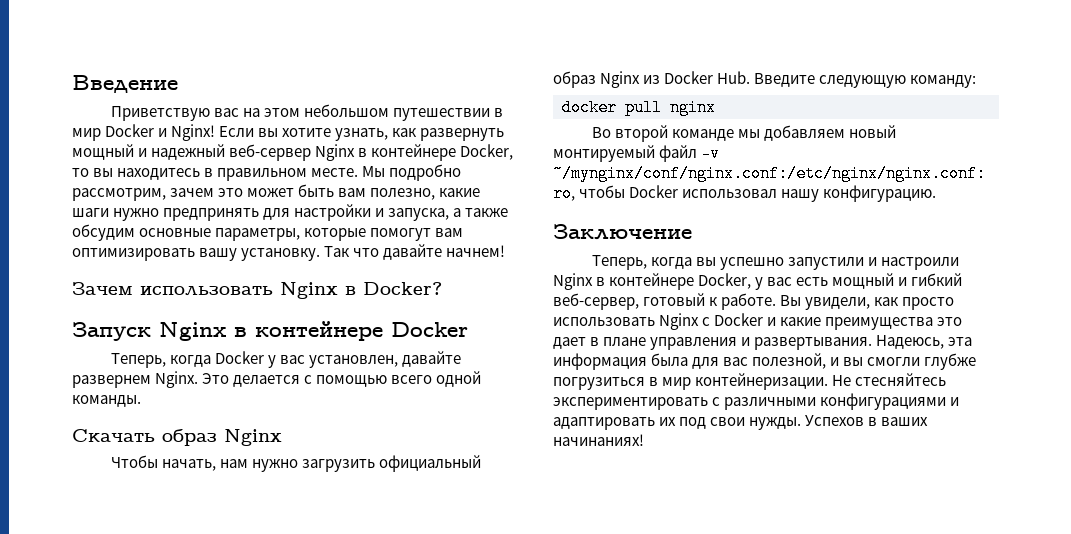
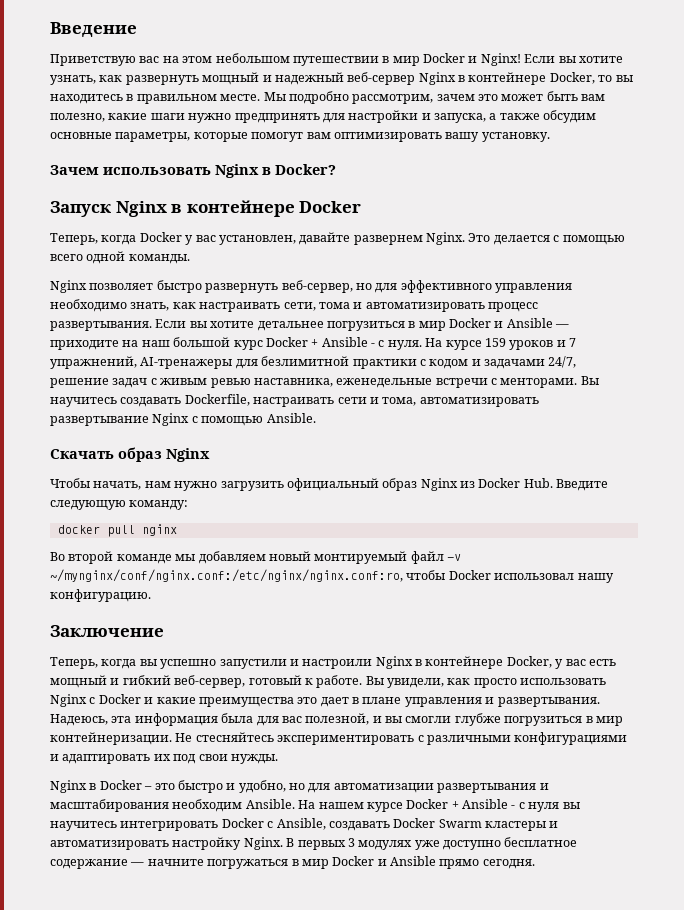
- Так что давайте начнем!
+ Nginx позволяет быстро развернуть веб-сервер, но для эффективного управления необходимо знать, как настраивать сети, тома и автоматизировать процесс развертывания. Если вы хотите детальнее погрузиться в мир Docker и Ansible — приходите на наш большой курс Docker + Ansible - с нуля. На курсе 159 уроков и 7 упражнений, AI-тренажеры для безлимитной практики с кодом и задачами 24/7, решение задач с живым ревью наставника, еженедельные встречи с менторами. Вы научитесь создавать Dockerfile, настраивать сети и тома, автоматизировать развертывание Nginx с помощью Ansible.
- Не стесняйтесь экспериментировать с различными конфигурациями и адаптировать их под свои нужды. Успехов в ваших начинаниях!
+ Не стесняйтесь экспериментировать с различными конфигурациями и адаптировать их под свои нужды.
+ Nginx в Docker – это быстро и удобно, но для автоматизации развертывания и масштабирования необходим Ansible. На нашем курсе Docker + Ansible - с нуля вы научитесь интегрировать Docker с Ansible, создавать Docker Swarm кластеры и автоматизировать настройку Nginx. В первых 3 модулях уже доступно бесплатное содержание — начните погружаться в мир Docker и Ansible прямо сегодня.

